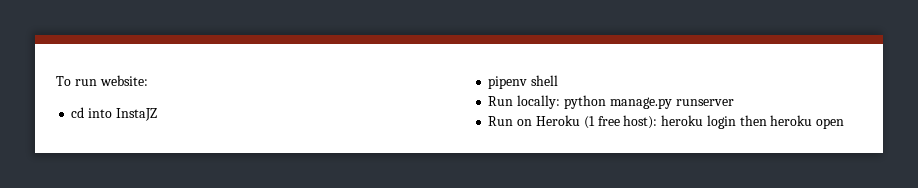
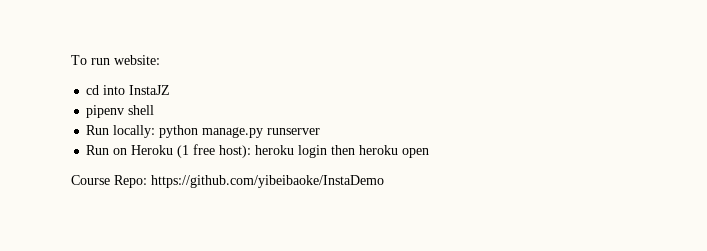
+ Course Repo: https://github.com/yibeibaoke/InstaDemo

